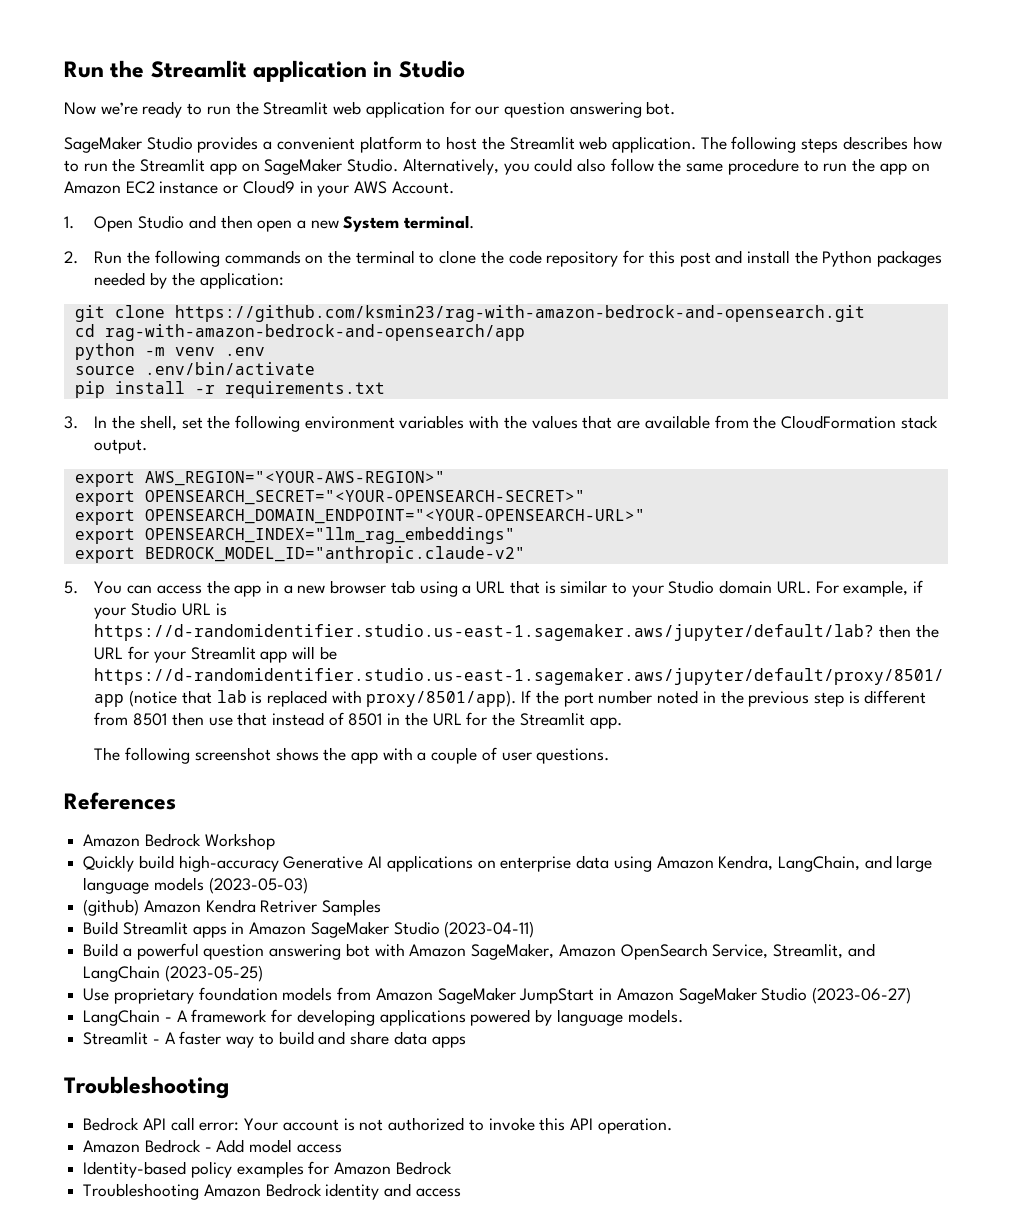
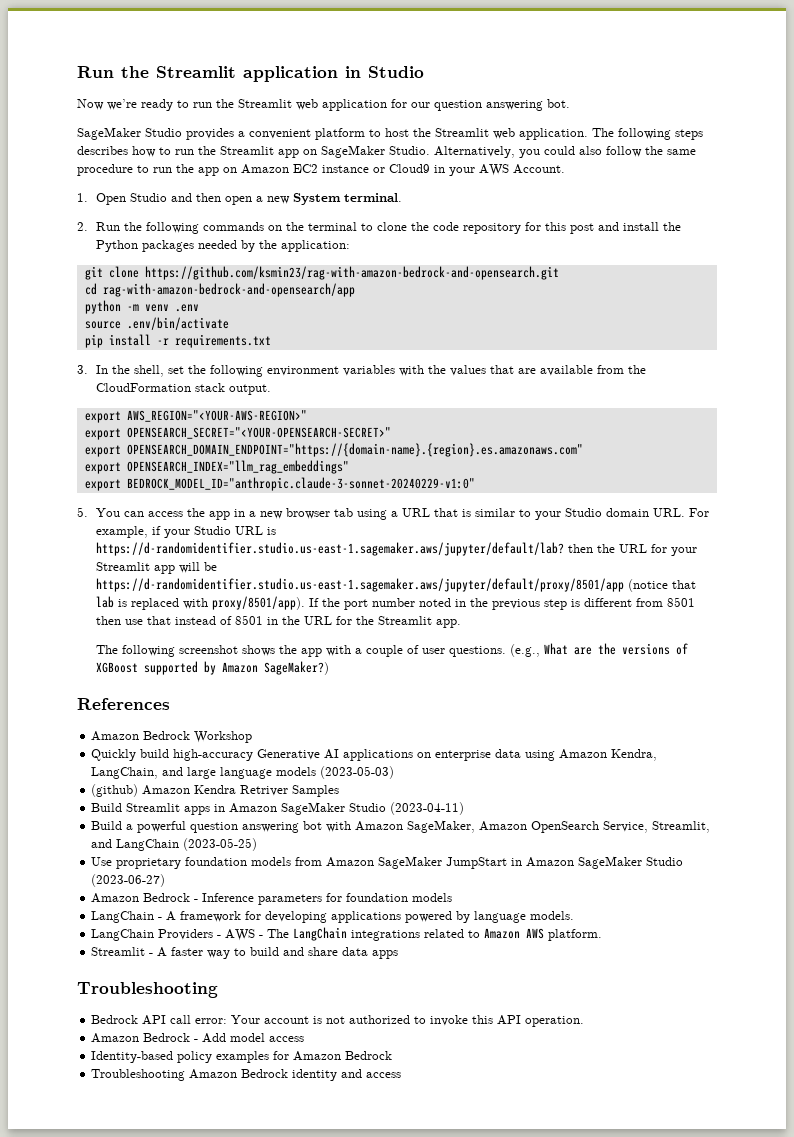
- export OPENSEARCH_DOMAIN_ENDPOINT="<YOUR-OPENSEARCH-URL>"
+ export OPENSEARCH_DOMAIN_ENDPOINT="https://{domain-name}.{region}.es.amazonaws.com"
- export BEDROCK_MODEL_ID="anthropic.claude-v2"
+ export BEDROCK_MODEL_ID="anthropic.claude-3-sonnet-20240229-v1:0"
+ (e.g., What are the versions of XGBoost supported by Amazon SageMaker?)
+ Amazon Bedrock - Inference parameters for foundation models
+ LangChain Providers - AWS - The LangChain integrations related to Amazon AWS platform.

